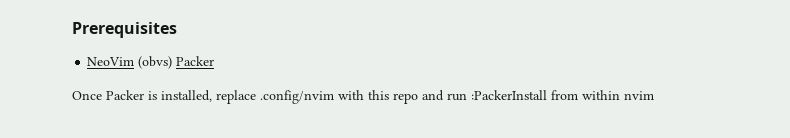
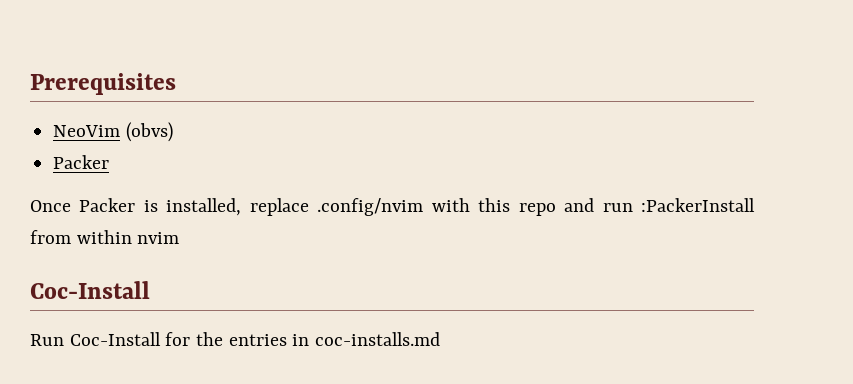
- NeoVim (obvs) Packer
+ NeoVim (obvs)
+ Packer
  Once Packer is installed, replace .config/nvim with this repo and run :PackerInstall from within nvim
+ Coc-Install
+ Run Coc-Install for the entries in coc-installs.md

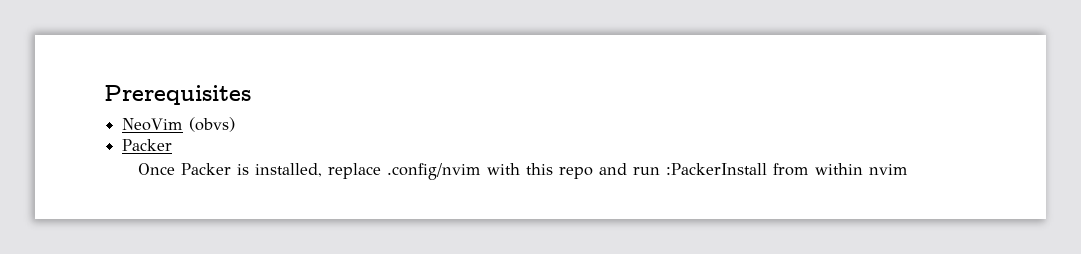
  Once Packer is installed, replace .config/nvim with this repo and run :PackerInstall from within nvim
- Coc-Install
- Run Coc-Install for the entries in coc-installs.md

